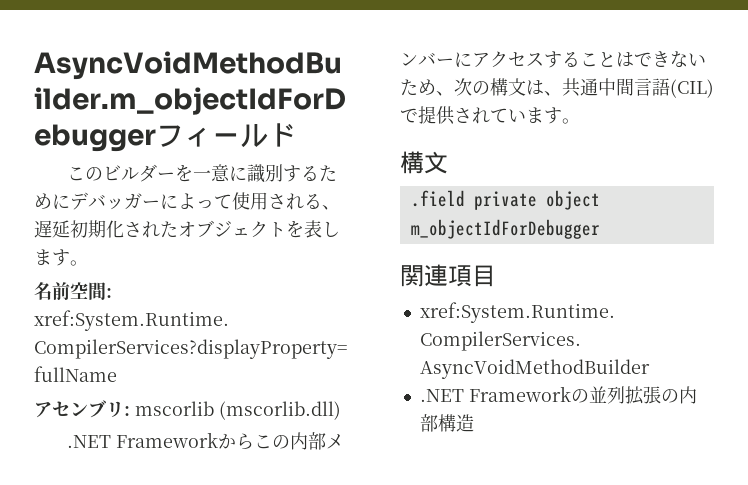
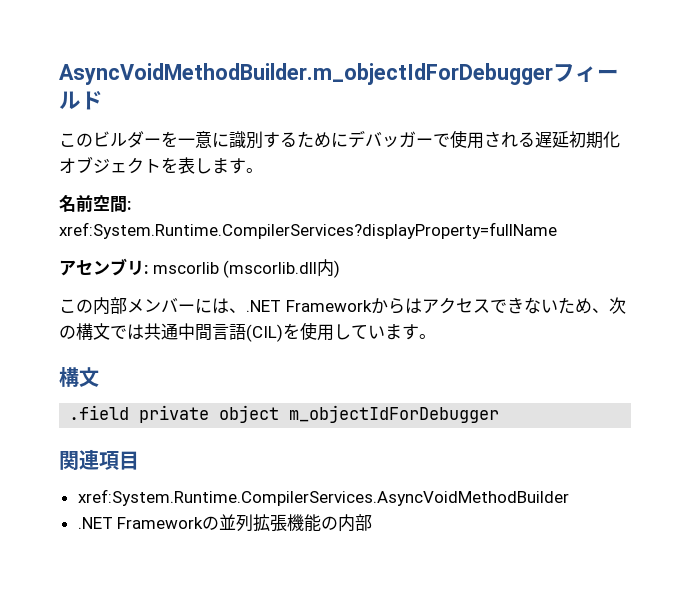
- このビルダーを一意に識別するためにデバッガーによって使用される、遅延初期化されたオブジェクトを表します。
+ このビルダーを一意に識別するためにデバッガーで使用される遅延初期化オブジェクトを表します。
- アセンブリ: mscorlib (mscorlib.dll)
- .NET Frameworkからこの内部メンバーにアクセスすることはできないため、次の構文は、共通中間言語(CIL)で提供されています。
+ アセンブリ: mscorlib (mscorlib.dll内)
+ この内部メンバーには、.NET Frameworkからはアクセスできないため、次の構文では共通中間言語(CIL)を使用しています。
- .NET Frameworkの並列拡張の内部構造
+ .NET Frameworkの並列拡張機能の内部

